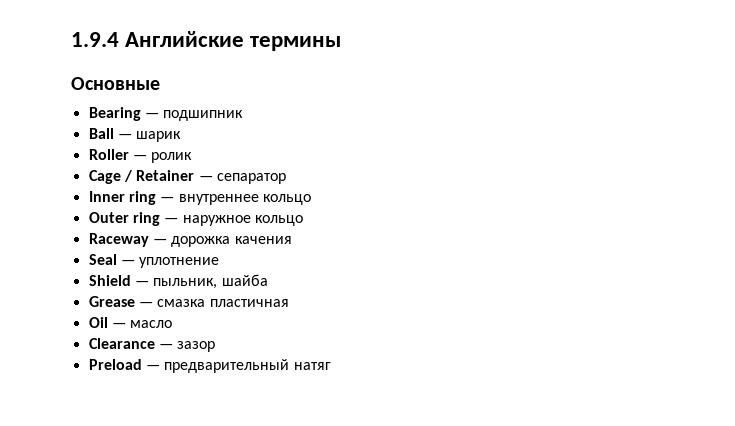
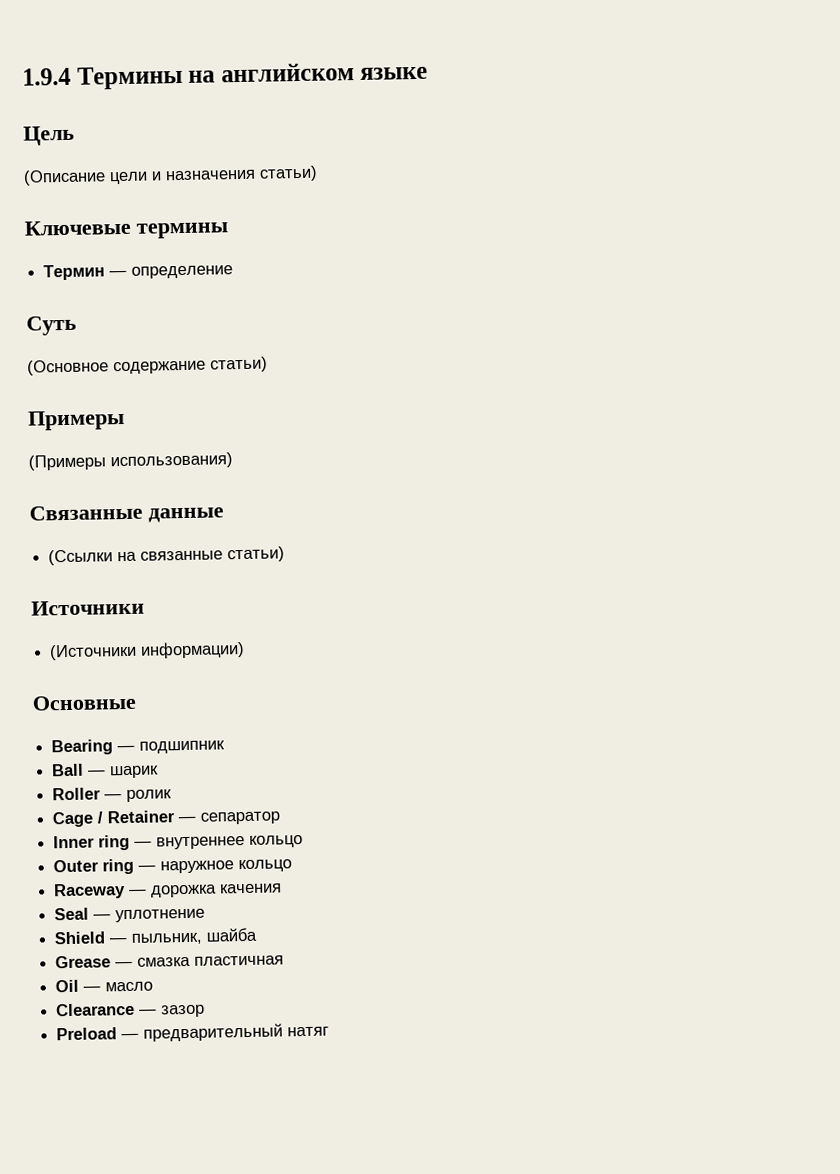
- 1.9.4 Английские термины
+ 1.9.4 Термины на английском языке
+ Цель
+ (Описание цели и назначения статьи)
+ Ключевые термины
+ Термин — определение
+ Суть
+ (Основное содержание статьи)
+ Примеры
+ (Примеры использования)
+ Связанные данные
+ (Ссылки на связанные статьи)
+ Источники
+ (Источники информации)

